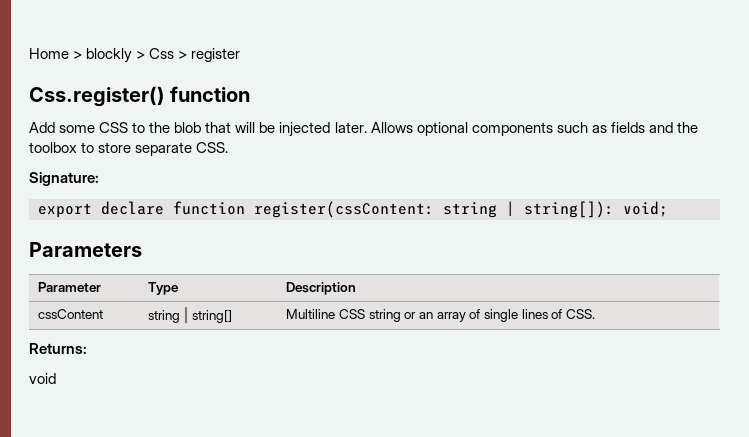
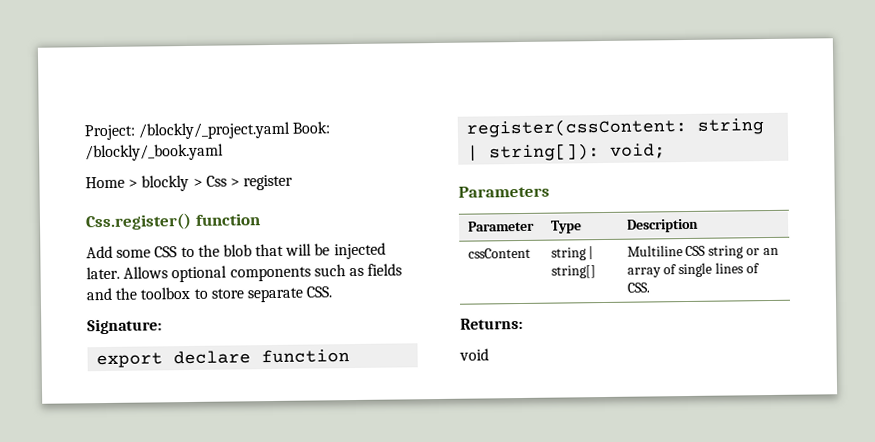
+ Project: /blockly/_project.yaml Book: /blockly/_book.yaml

